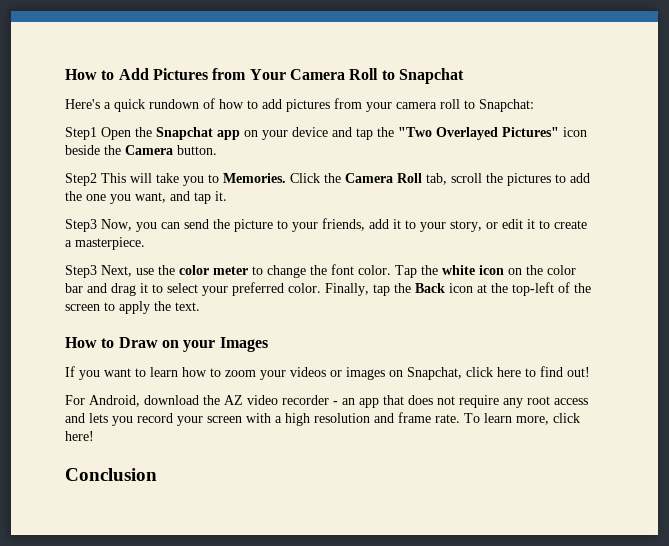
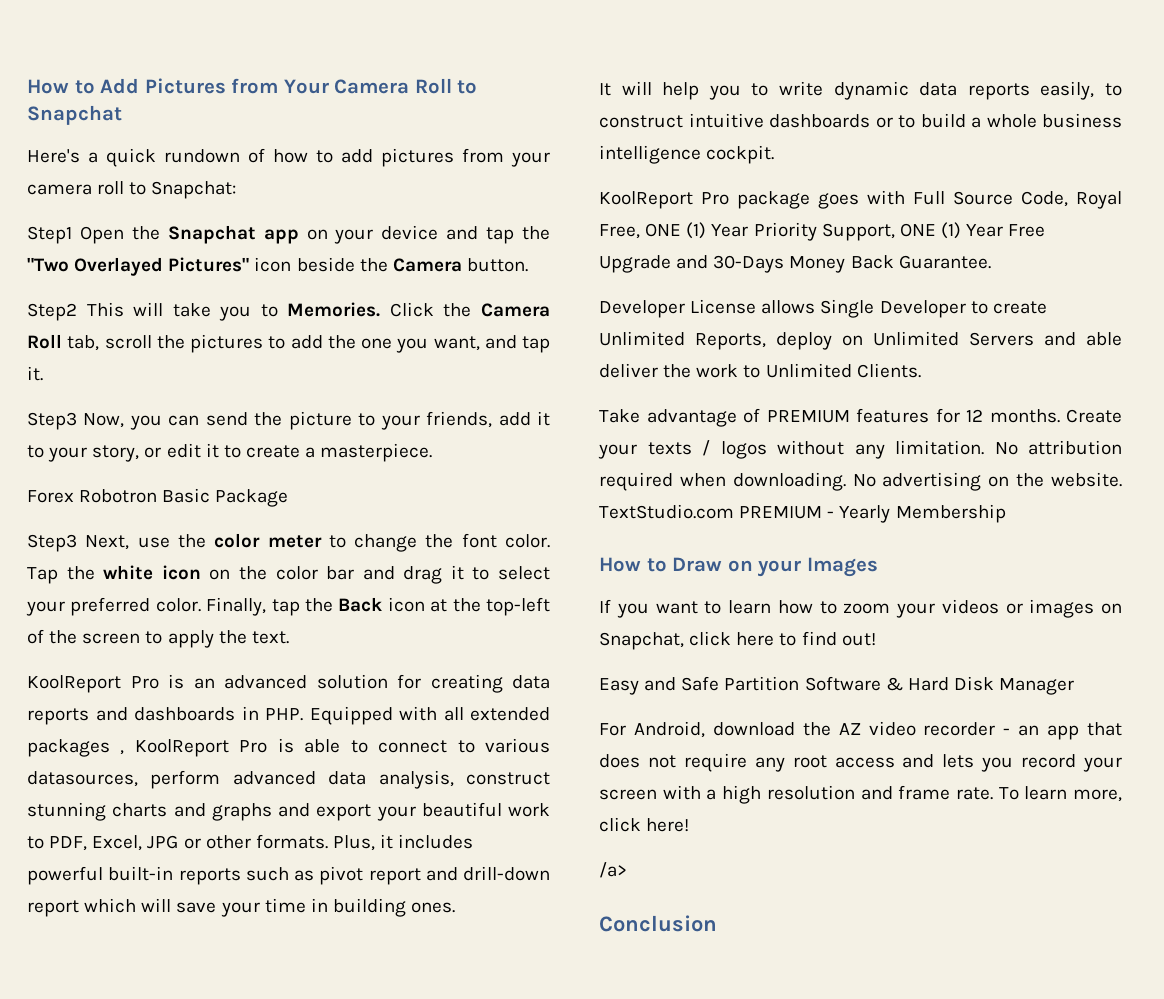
+ Forex Robotron Basic Package
+ KoolReport Pro is an advanced solution for creating data reports and dashboards in PHP. Equipped with all extended packages , KoolReport Pro is able to connect to various datasources, perform advanced data analysis, construct stunning charts and graphs and export your beautiful work to PDF, Excel, JPG or other formats. Plus, it includes powerful built-in reports such as pivot report and drill-down report which will save your time in building ones.
+ It will help you to write dynamic data reports easily, to construct intuitive dashboards or to build a whole business intelligence cockpit.
+ KoolReport Pro package goes with Full Source Code, Royal Free, ONE (1) Year Priority Support, ONE (1) Year Free Upgrade and 30-Days Money Back Guarantee.
+ Developer License allows Single Developer to create Unlimited Reports, deploy on Unlimited Servers and able deliver the work to Unlimited Clients.
+ Take advantage of PREMIUM features for 12 months. Create your texts / logos without any limitation. No attribution required when downloading. No advertising on the website. TextStudio.com PREMIUM - Yearly Membership
+ Easy and Safe Partition Software & Hard Disk Manager
+ /a>

